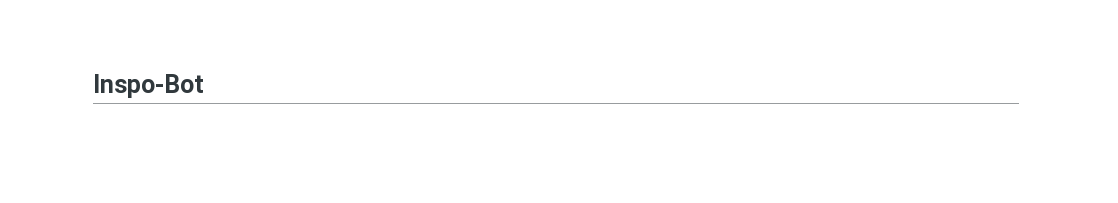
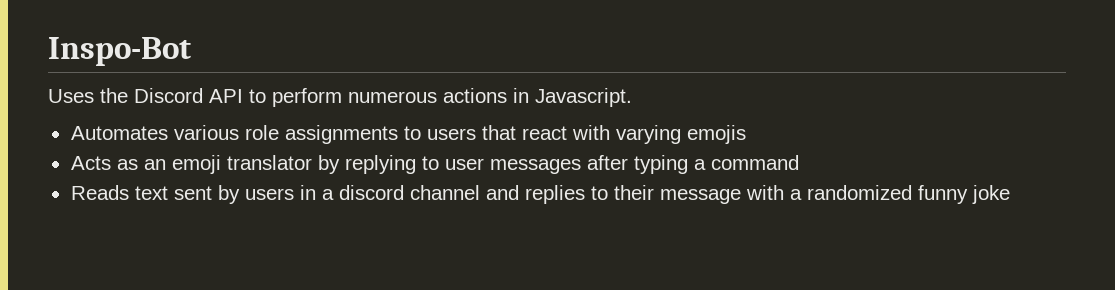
+ Uses the Discord API to perform numerous actions in Javascript.
+ Automates various role assignments to users that react with varying emojis
+ Acts as an emoji translator by replying to user messages after typing a command
+ Reads text sent by users in a discord channel and replies to their message with a randomized funny joke

